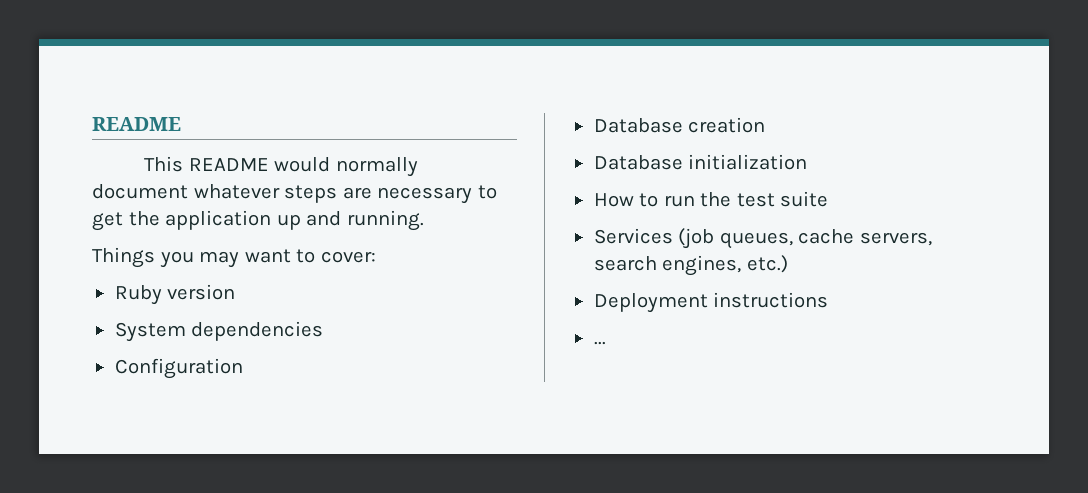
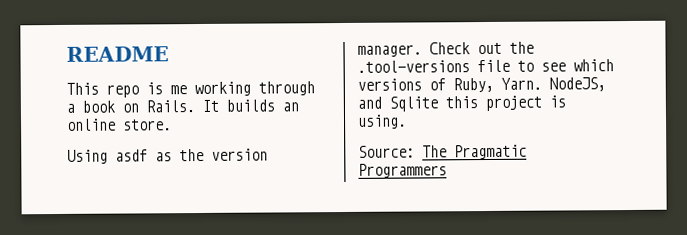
- This README would normally document whatever steps are necessary to get the application up and running.
- Things you may want to cover:
- Ruby version
- System dependencies
- Configuration
- Database creation
- Database initialization
- How to run the test suite
- Services (job queues, cache servers, search engines, etc.)
- Deployment instructions
- ...
+ This repo is me working through a book on Rails. It builds an online store.
+ Using asdf as the version manager. Check out the .tool-versions file to see which versions of Ruby, Yarn. NodeJS, and Sqlite this project is using.
+ Source: The Pragmatic Programmers

